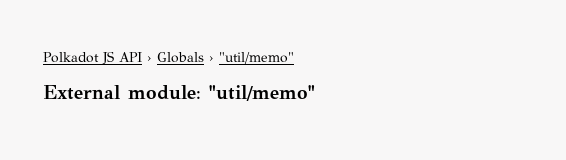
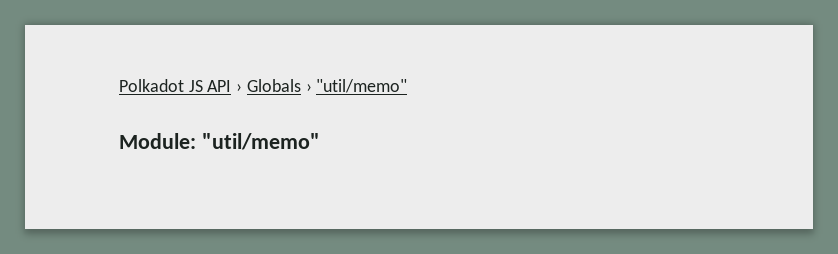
- External module: "util/memo"
+ Module: "util/memo"

